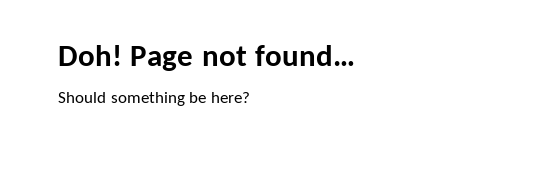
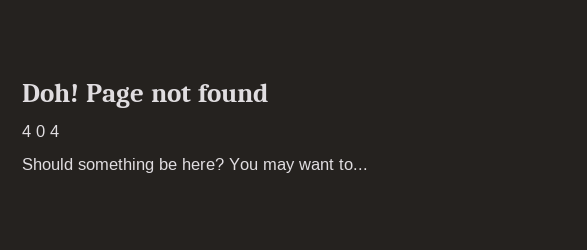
- Page not found…
+ Page not found
+ 4 0 4
+ You may want to...

